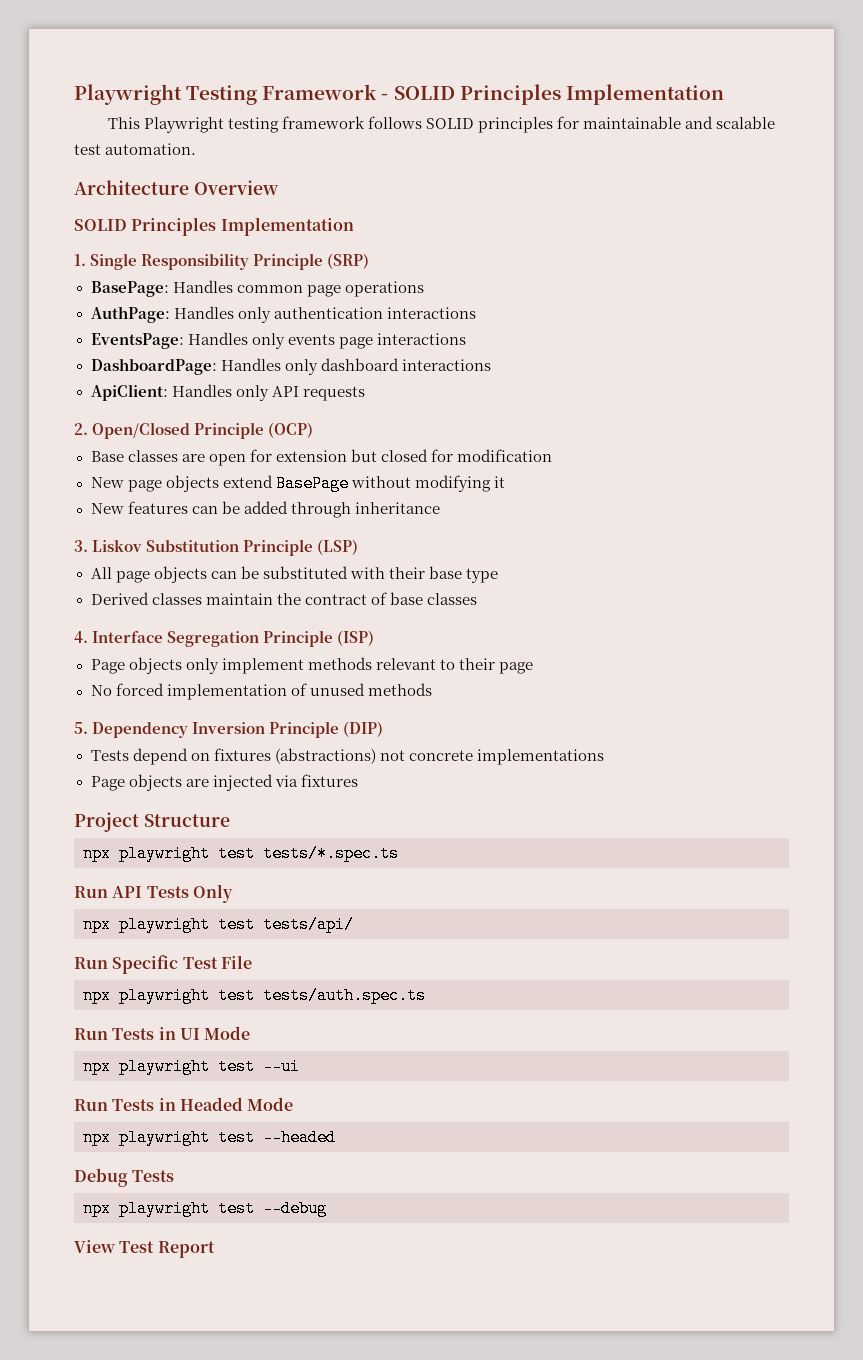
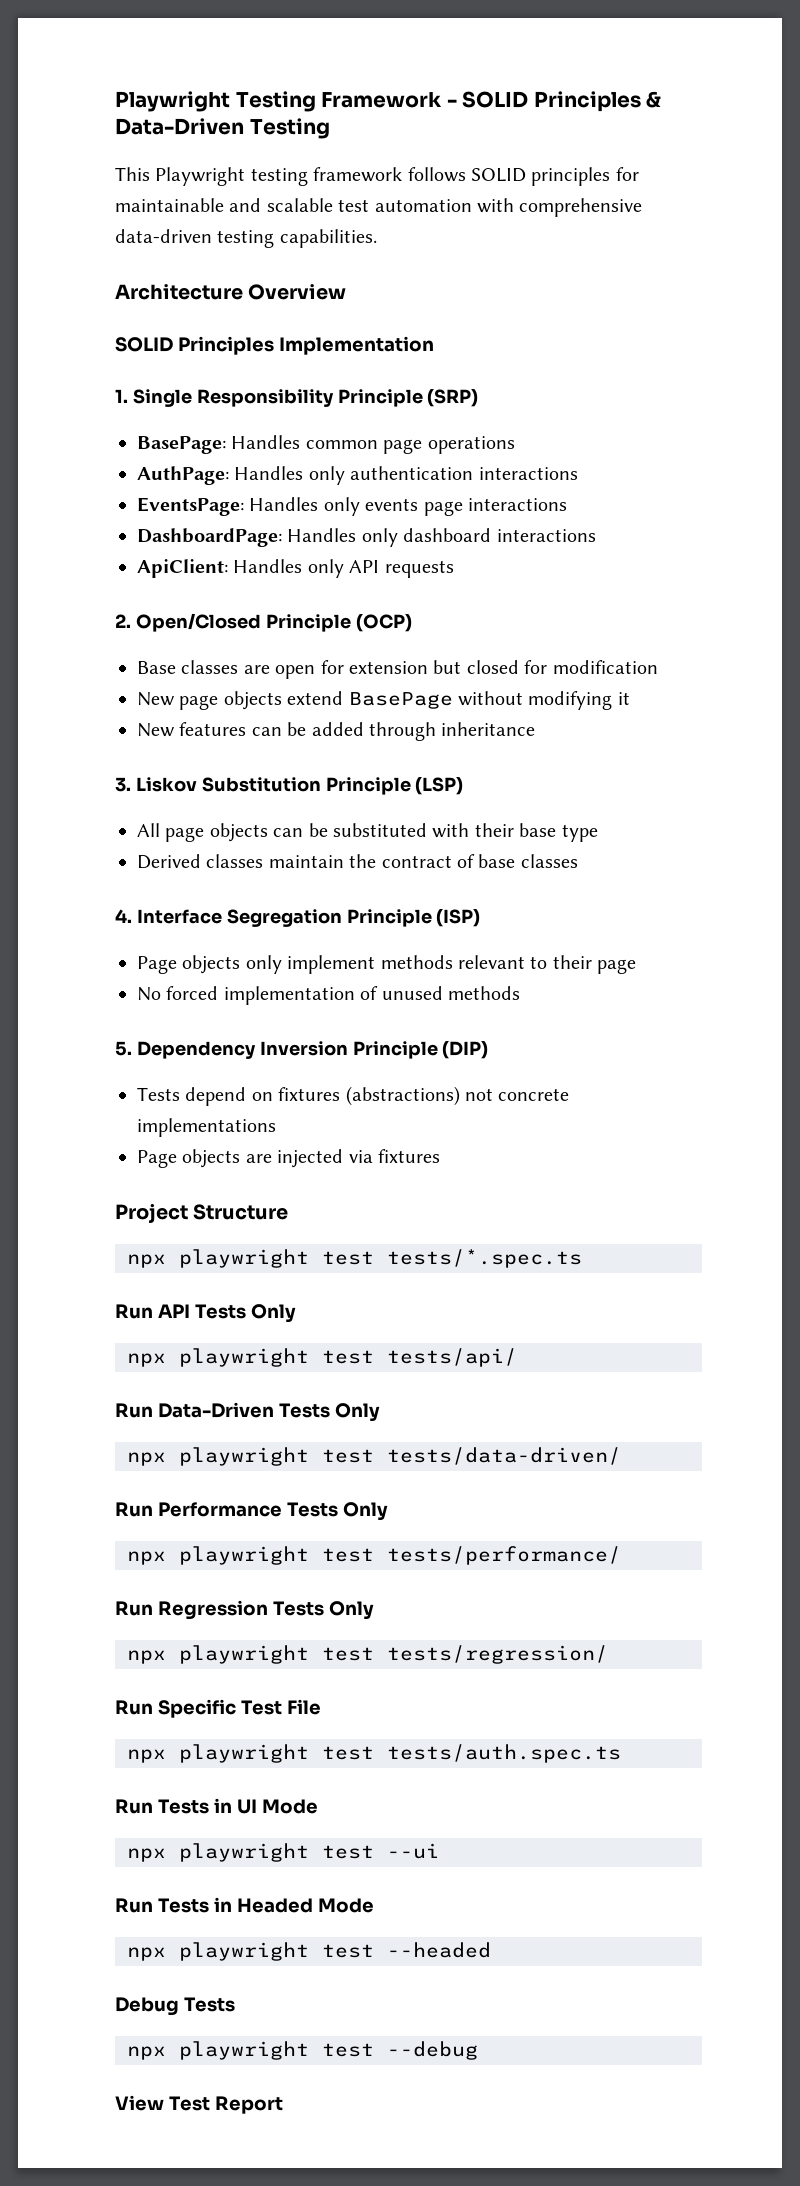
- Playwright Testing Framework - SOLID Principles Implementation
+ Playwright Testing Framework - SOLID Principles & Data-Driven Testing
- This Playwright testing framework follows SOLID principles for maintainable and scalable test automation.
+ This Playwright testing framework follows SOLID principles for maintainable and scalable test automation with comprehensive data-driven testing capabilities.
+ Run Data-Driven Tests Only
+ npx playwright test tests/data-driven/
+ Run Performance Tests Only
+ npx playwright test tests/performance/
+ Run Regression Tests Only
+ npx playwright test tests/regression/

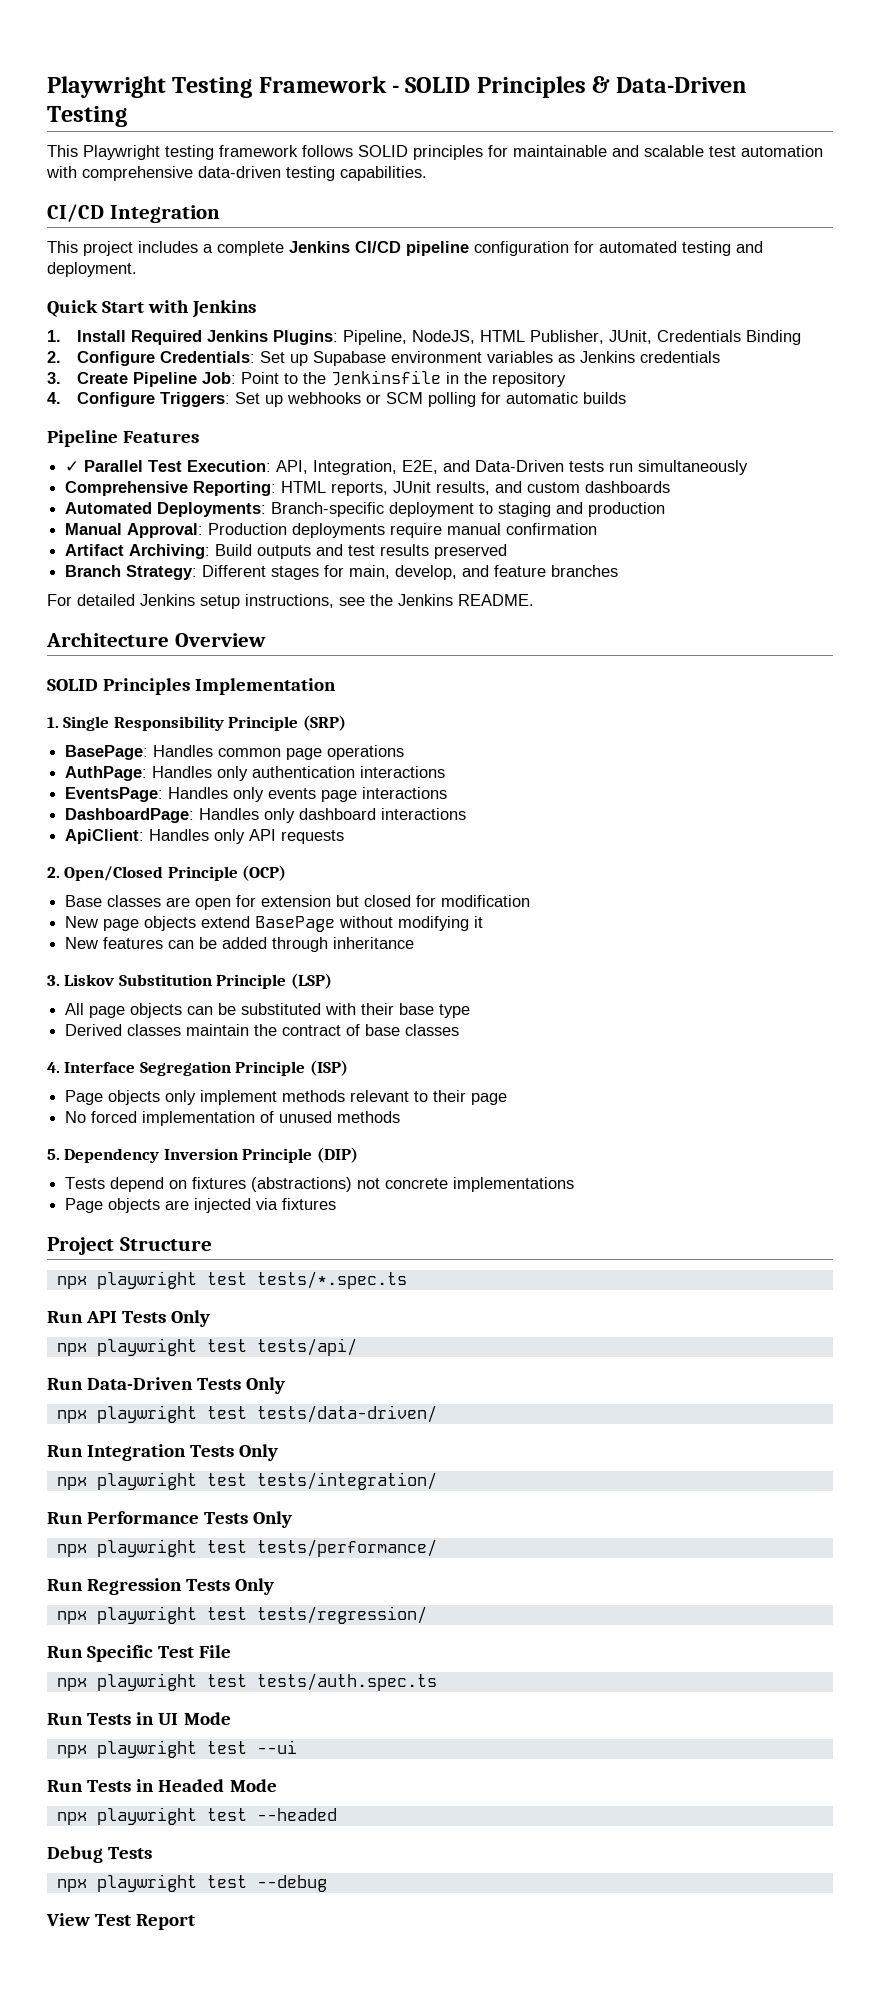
+ CI/CD Integration
+ This project includes a complete Jenkins CI/CD pipeline configuration for automated testing and deployment.
+ Quick Start with Jenkins
+ 1. Install Required Jenkins Plugins: Pipeline, NodeJS, HTML Publisher, JUnit, Credentials Binding
+ 2. Configure Credentials: Set up Supabase environment variables as Jenkins credentials
+ 3. Create Pipeline Job: Point to the Jenkinsfile in the repository
+ 4. Configure Triggers: Set up webhooks or SCM polling for automatic builds
+ Pipeline Features
+ ✓ Parallel Test Execution: API, Integration, E2E, and Data-Driven tests run simultaneously
+ Comprehensive Reporting: HTML reports, JUnit results, and custom dashboards
+ Automated Deployments: Branch-specific deployment to staging and production
+ Manual Approval: Production deployments require manual confirmation
+ Artifact Archiving: Build outputs and test results preserved
+ Branch Strategy: Different stages for main, develop, and feature branches
+ For detailed Jenkins setup instructions, see the Jenkins README.
+ Run Integration Tests Only
+ npx playwright test tests/integration/

